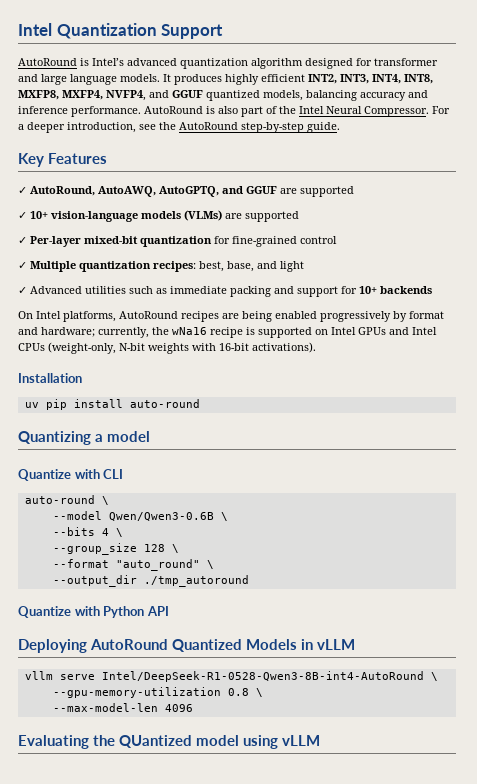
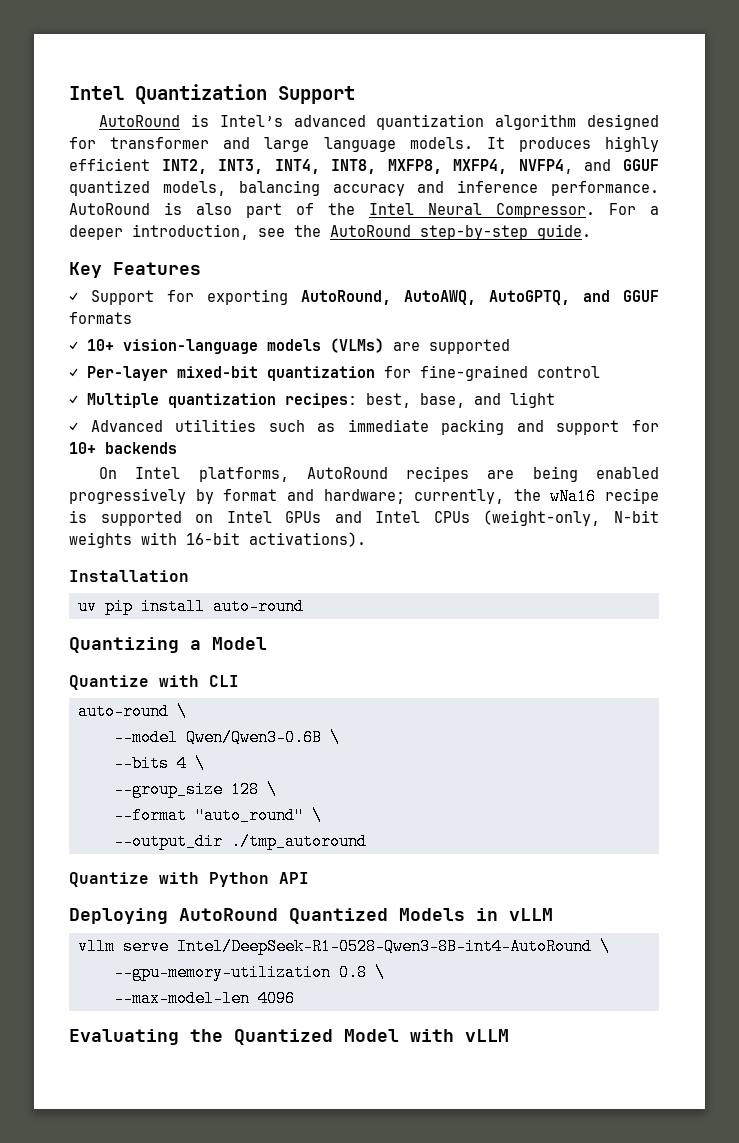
- ✓ AutoRound, AutoAWQ, AutoGPTQ, and GGUF are supported
+ ✓ Support for exporting AutoRound, AutoAWQ, AutoGPTQ, and GGUF formats
- Quantizing a model
+ Quantizing a Model
- Evaluating the QUantized model using vLLM
+ Evaluating the Quantized Model with vLLM

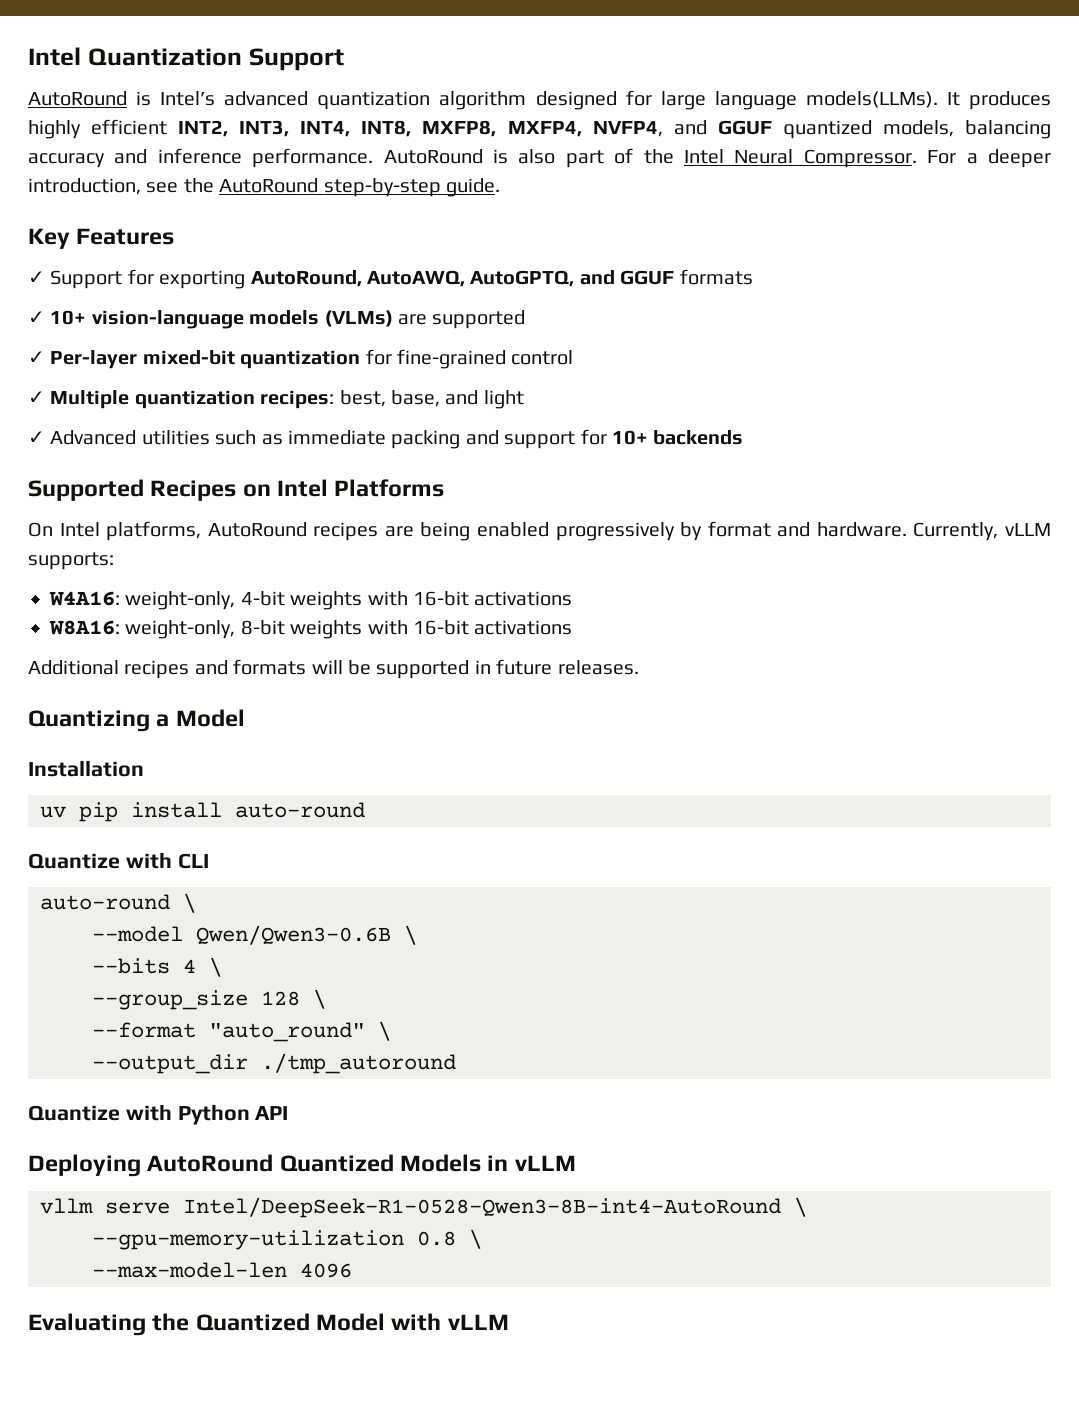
- AutoRound is Intel’s advanced quantization algorithm designed for transformer and large language models.
+ AutoRound is Intel’s advanced quantization algorithm designed for large language models(LLMs).
+ Supported Recipes on Intel Platforms
- On Intel platforms, AutoRound recipes are being enabled progressively by format and hardware; currently, the wNa16 recipe is supported on Intel GPUs and Intel CPUs (weight-only, N-bit weights with 16-bit activations).
+ On Intel platforms, AutoRound recipes are being enabled progressively by format and hardware. Currently, vLLM supports:
+ W4A16: weight-only, 4-bit weights with 16-bit activations
+ W8A16: weight-only, 8-bit weights with 16-bit activations
+ Additional recipes and formats will be supported in future releases.
+ Quantizing a Model
- Quantizing a Model

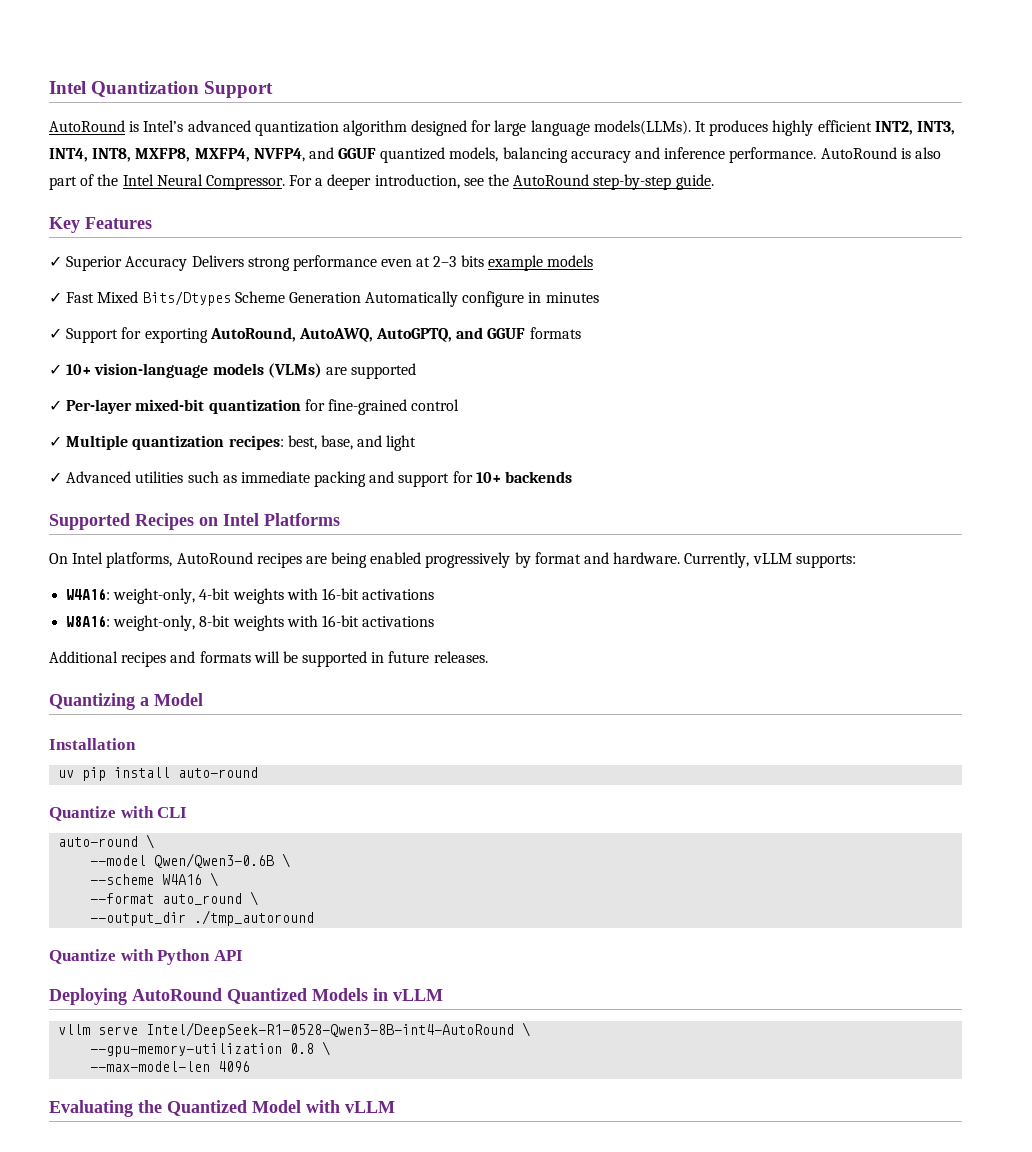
+ ✓ Superior Accuracy Delivers strong performance even at 2–3 bits example models
+ ✓ Fast Mixed Bits/Dtypes Scheme Generation Automatically configure in minutes
- --bits 4 \
- --group_size 128 \
+ --scheme W4A16 \
- --format "auto_round" \
+ --format auto_round \

